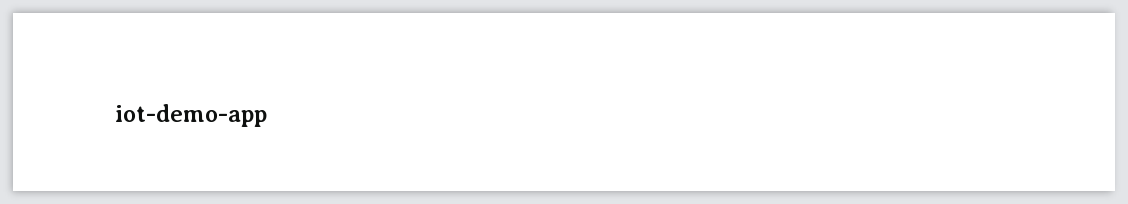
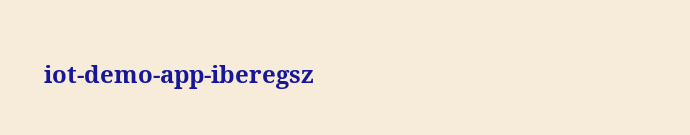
- iot-demo-app
+ iot-demo-app-iberegsz

